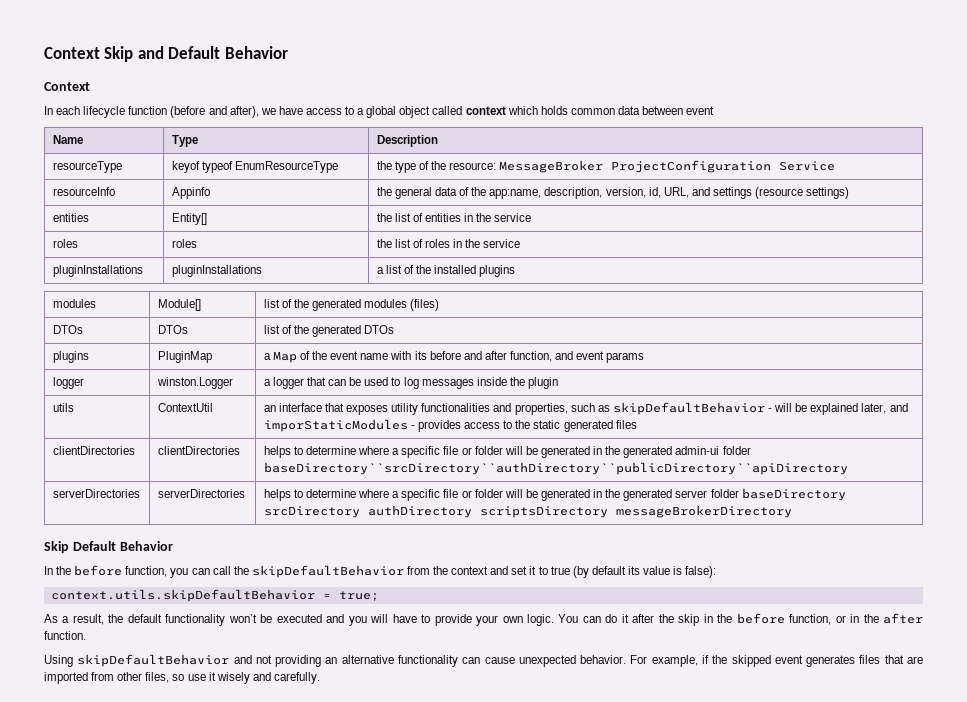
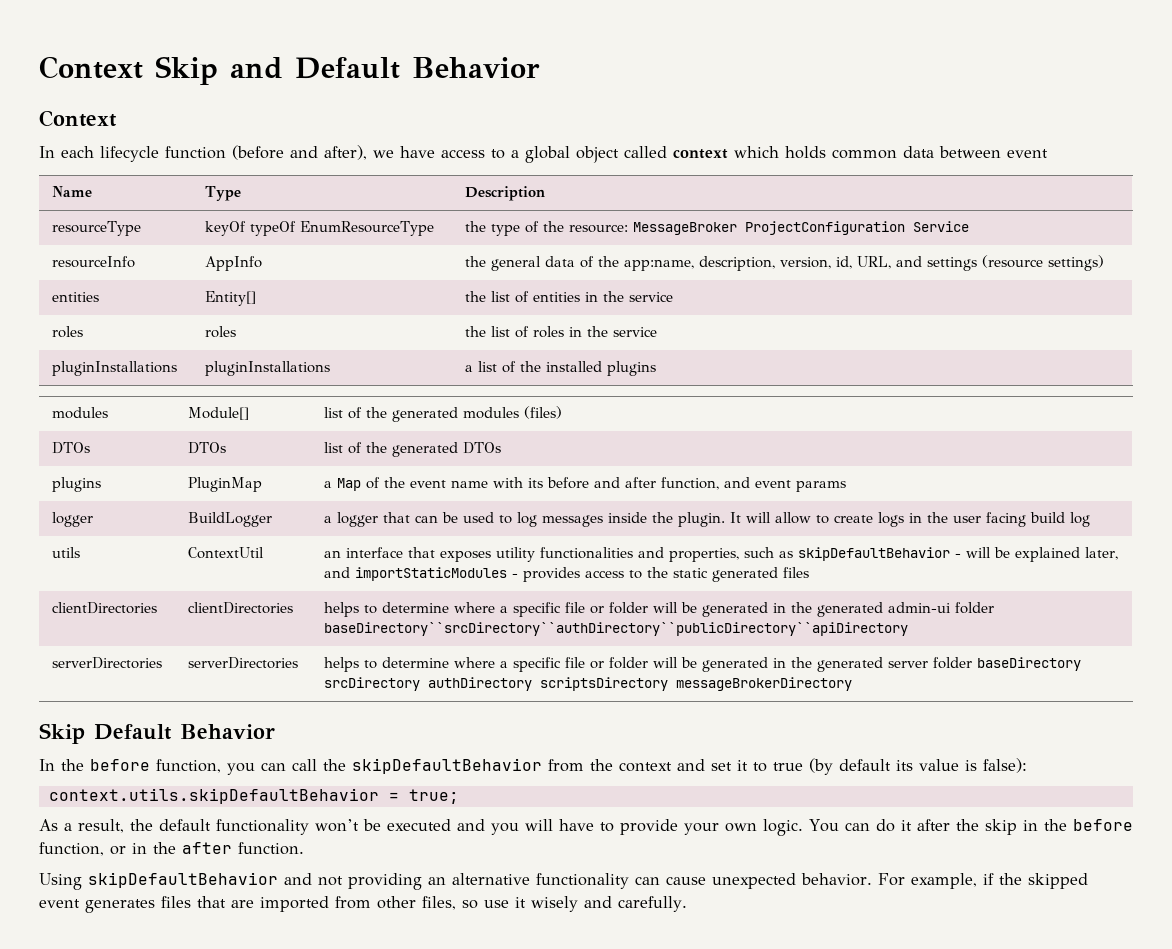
- resourceType | keyof typeof EnumResourceType | the type of the resource: MessageBroker ProjectConfiguration Service
+ resourceType | keyOf typeOf EnumResourceType | the type of the resource: MessageBroker ProjectConfiguration Service
- resourceInfo | Appinfo | the general data of the app:name, description, version, id, URL, and settings (resource settings)
+ resourceInfo | AppInfo | the general data of the app:name, description, version, id, URL, and settings (resource settings)
- logger | winston.Logger | a logger that can be used to log messages inside the plugin
+ logger | BuildLogger | a logger that can be used to log messages inside the plugin. It will allow to create logs in the user facing build log
- utils | ContextUtil | an interface that exposes utility functionalities and properties, such as skipDefaultBehavior - will be explained later, and imporStaticModules - provides access to the static generated files
+ utils | ContextUtil | an interface that exposes utility functionalities and properties, such as skipDefaultBehavior - will be explained later, and importStaticModules - provides access to the static generated files

